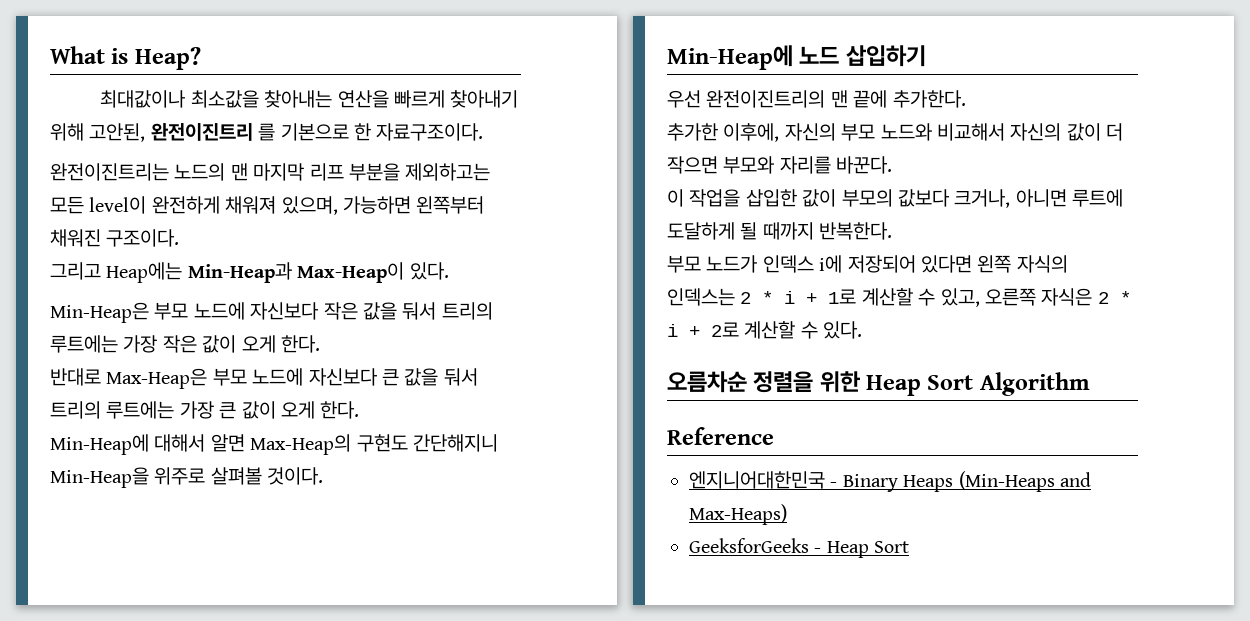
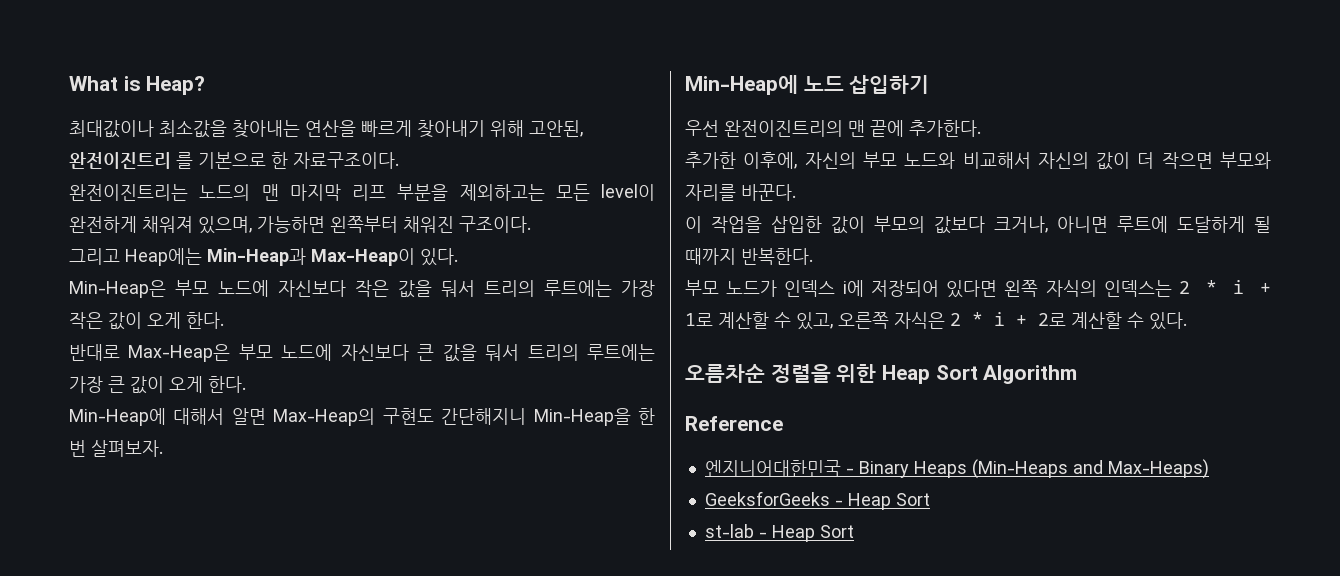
- Min-Heap에 대해서 알면 Max-Heap의 구현도 간단해지니 Min-Heap을 위주로 살펴볼 것이다.
+ Min-Heap에 대해서 알면 Max-Heap의 구현도 간단해지니 Min-Heap을 한 번 살펴보자.
+ st-lab - Heap Sort

